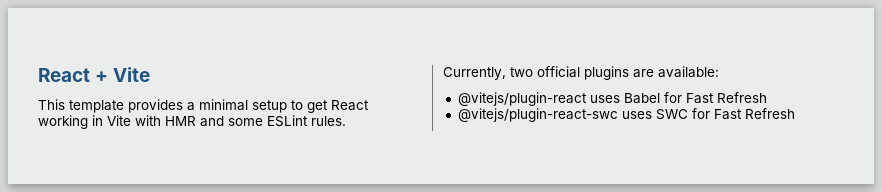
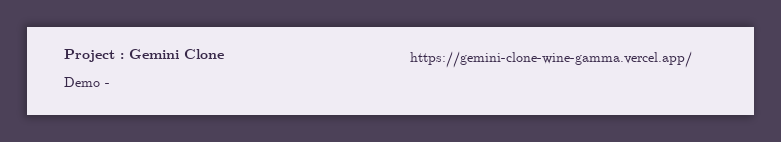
- React + Vite
- This template provides a minimal setup to get React working in Vite with HMR and some ESLint rules.
- Currently, two official plugins are available:
- @vitejs/plugin-react uses Babel for Fast Refresh
- @vitejs/plugin-react-swc uses SWC for Fast Refresh
+ Project : Gemini Clone
+ Demo - https://gemini-clone-wine-gamma.vercel.app/

